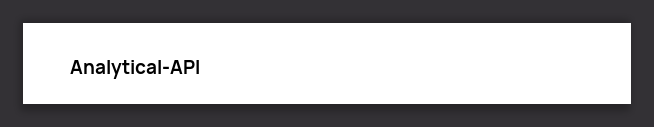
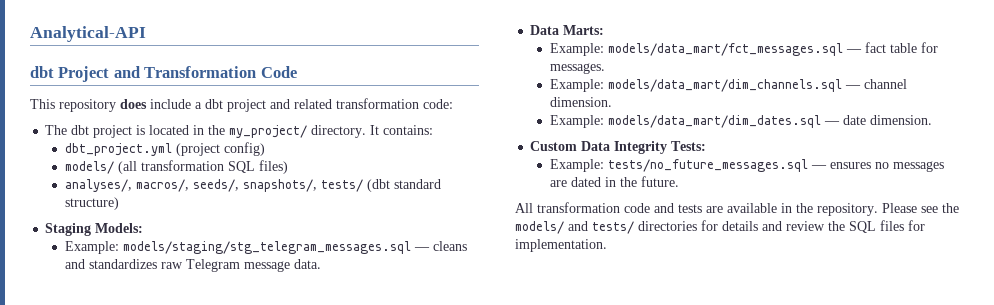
+ dbt Project and Transformation Code
+ This repository does include a dbt project and related transformation code:
+ The dbt project is located in the my_project/ directory. It contains:
+ dbt_project.yml (project config)
+ models/ (all transformation SQL files)
+ analyses/, macros/, seeds/, snapshots/, tests/ (dbt standard structure)
+ Staging Models:
+ Example: models/staging/stg_telegram_messages.sql — cleans and standardizes raw Telegram message data.
+ Data Marts:
+ Example: models/data_mart/fct_messages.sql — fact table for messages.
+ Example: models/data_mart/dim_channels.sql — channel dimension.
+ Example: models/data_mart/dim_dates.sql — date dimension.
+ Custom Data Integrity Tests:
+ Example: tests/no_future_messages.sql — ensures no messages are dated in the future.
+ All transformation code and tests are available in the repository. Please see the models/ and tests/ directories for details and review the SQL files for implementation.

